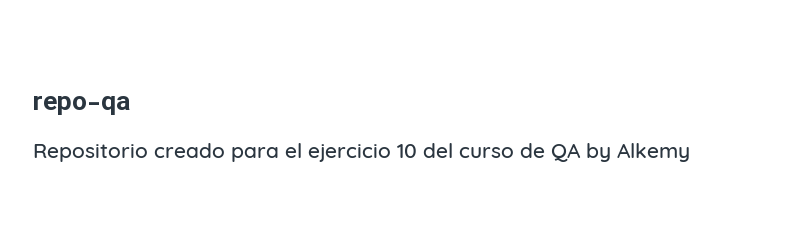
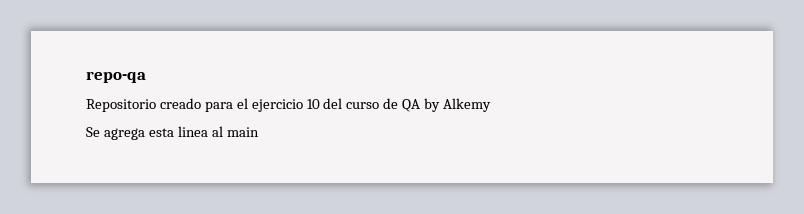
+ Se agrega esta linea al main

